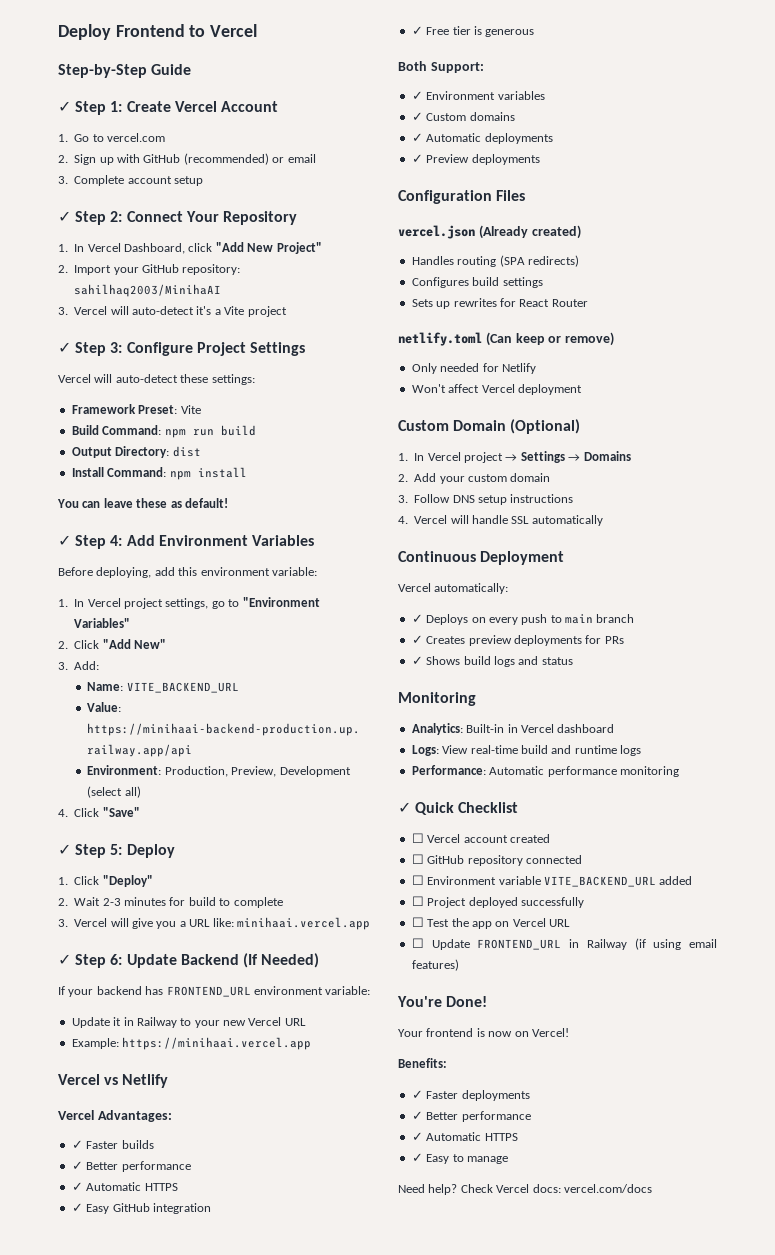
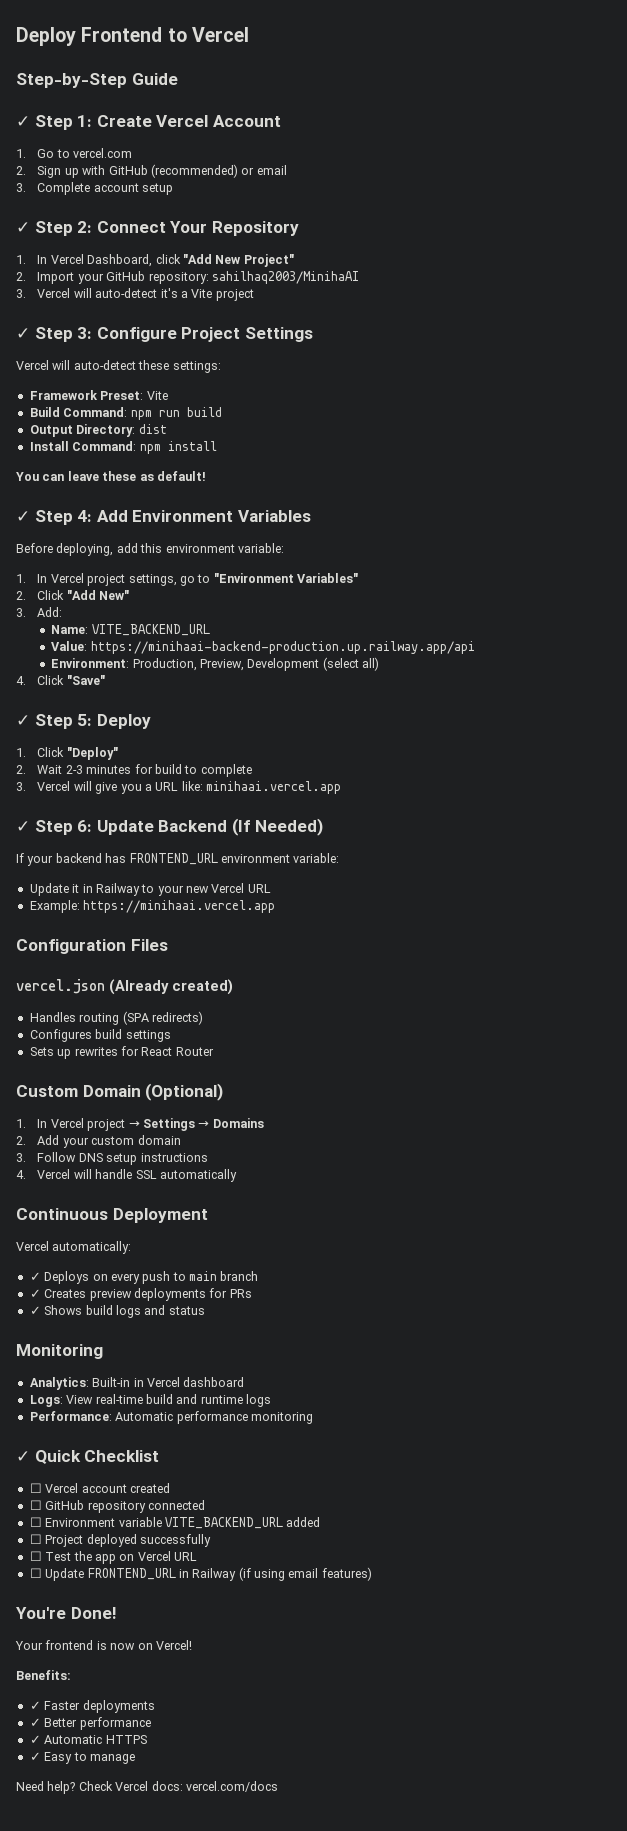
- Vercel vs Netlify
- Vercel Advantages:
- ✓ Faster builds
- ✓ Better performance
- ✓ Automatic HTTPS
- ✓ Easy GitHub integration
- ✓ Free tier is generous
- Both Support:
- ✓ Environment variables
- ✓ Custom domains
- ✓ Automatic deployments
- ✓ Preview deployments
- netlify.toml (Can keep or remove)
- Only needed for Netlify
- Won't affect Vercel deployment

